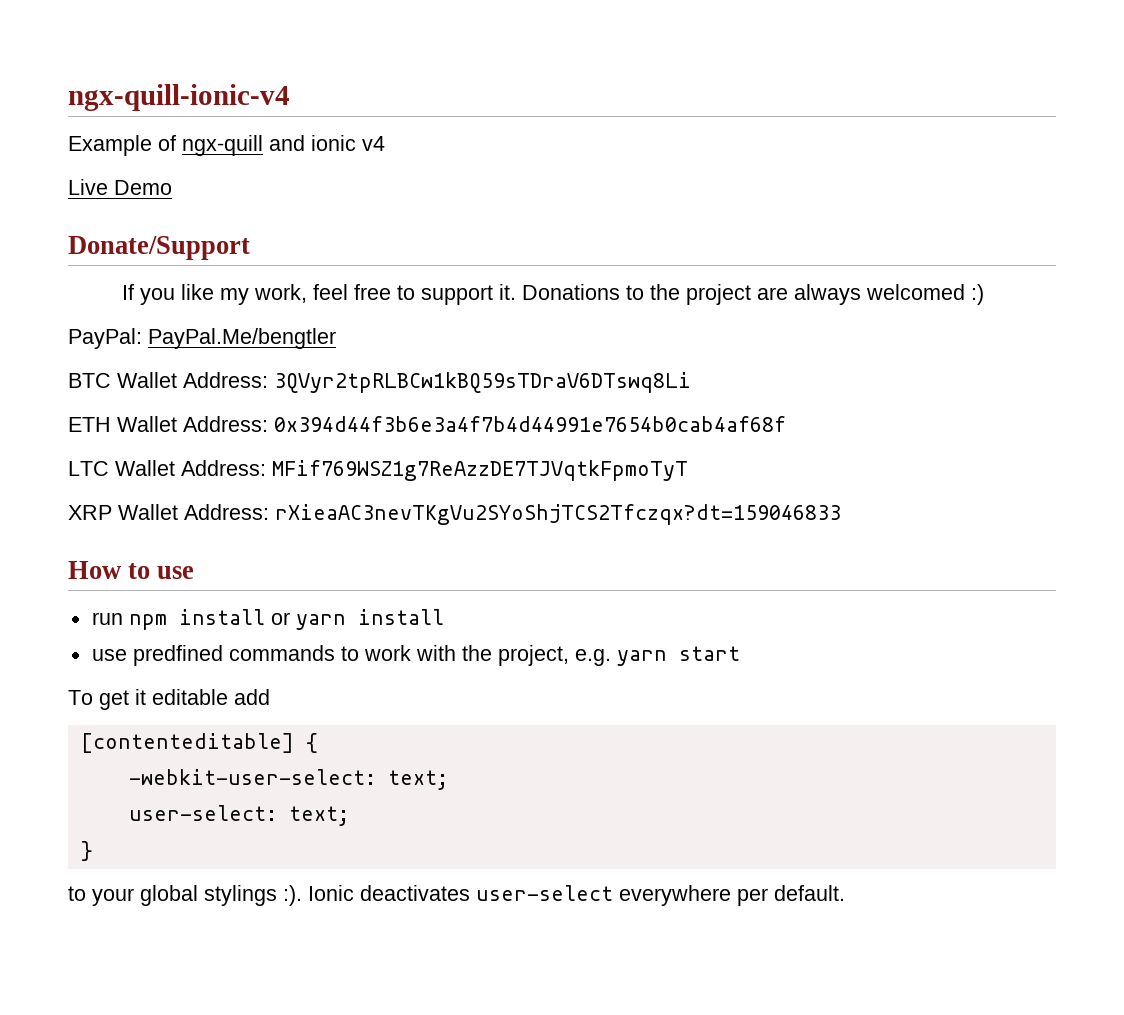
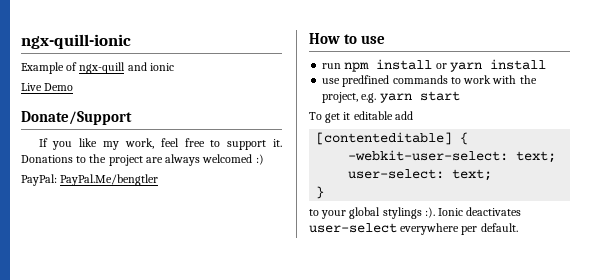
- ngx-quill-ionic-v4
+ ngx-quill-ionic
- Example of ngx-quill and ionic v4
+ Example of ngx-quill and ionic
- BTC Wallet Address: 3QVyr2tpRLBCw1kBQ59sTDraV6DTswq8Li
- ETH Wallet Address: 0x394d44f3b6e3a4f7b4d44991e7654b0cab4af68f
- LTC Wallet Address: MFif769WSZ1g7ReAzzDE7TJVqtkFpmoTyT
- XRP Wallet Address: rXieaAC3nevTKgVu2SYoShjTCS2Tfczqx?dt=159046833

